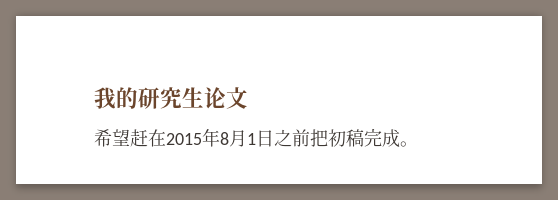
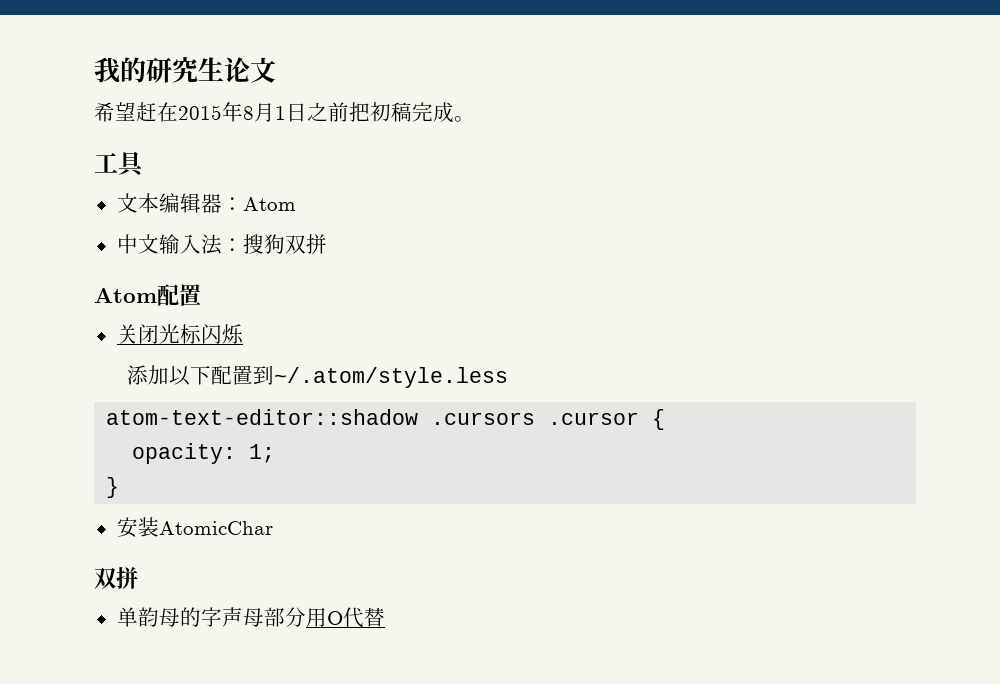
+ 工具
+ 文本编辑器：Atom
+ 中文输入法：搜狗双拼
+ Atom配置
+ 关闭光标闪烁
+ 添加以下配置到~/.atom/style.less
+ atom-text-editor::shadow .cursors .cursor {
+ opacity: 1;
+ }
+ 安装AtomicChar
+ 双拼
+ 单韵母的字声母部分用O代替

